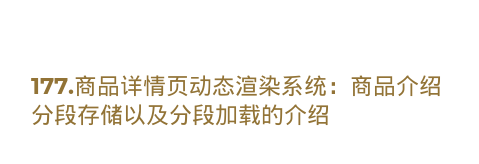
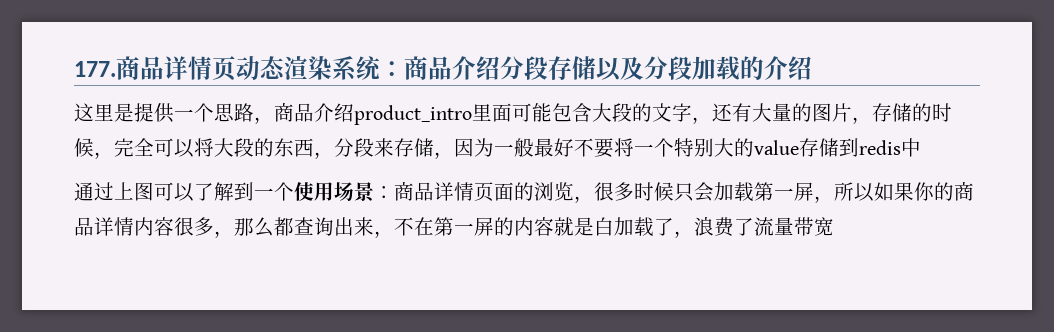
+ 这里是提供一个思路，商品介绍product_intro里面可能包含大段的文字，还有大量的图片，存储的时候，完全可以将大段的东西，分段来存储，因为一般最好不要将一个特别大的value存储到redis中
+ 通过上图可以了解到一个使用场景：商品详情页面的浏览，很多时候只会加载第一屏，所以如果你的商品详情内容很多，那么都查询出来，不在第一屏的内容就是白加载了，浪费了流量带宽

